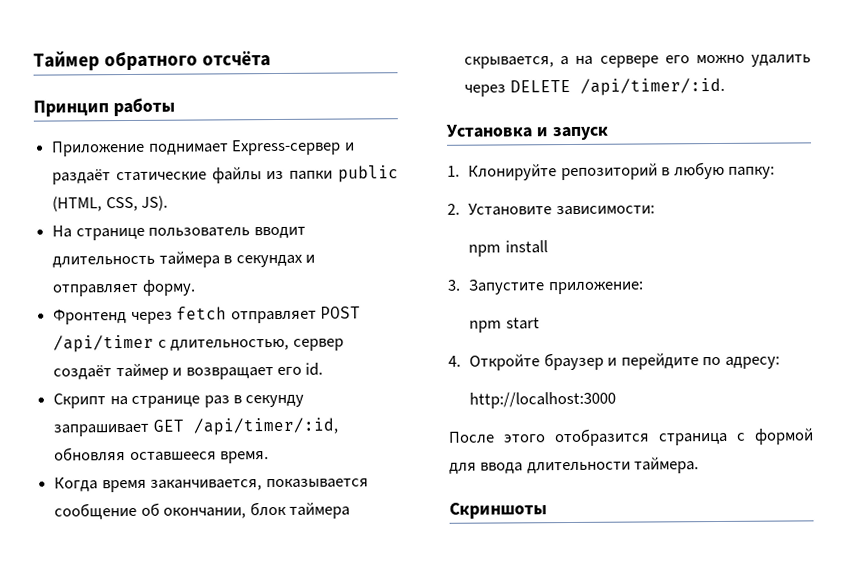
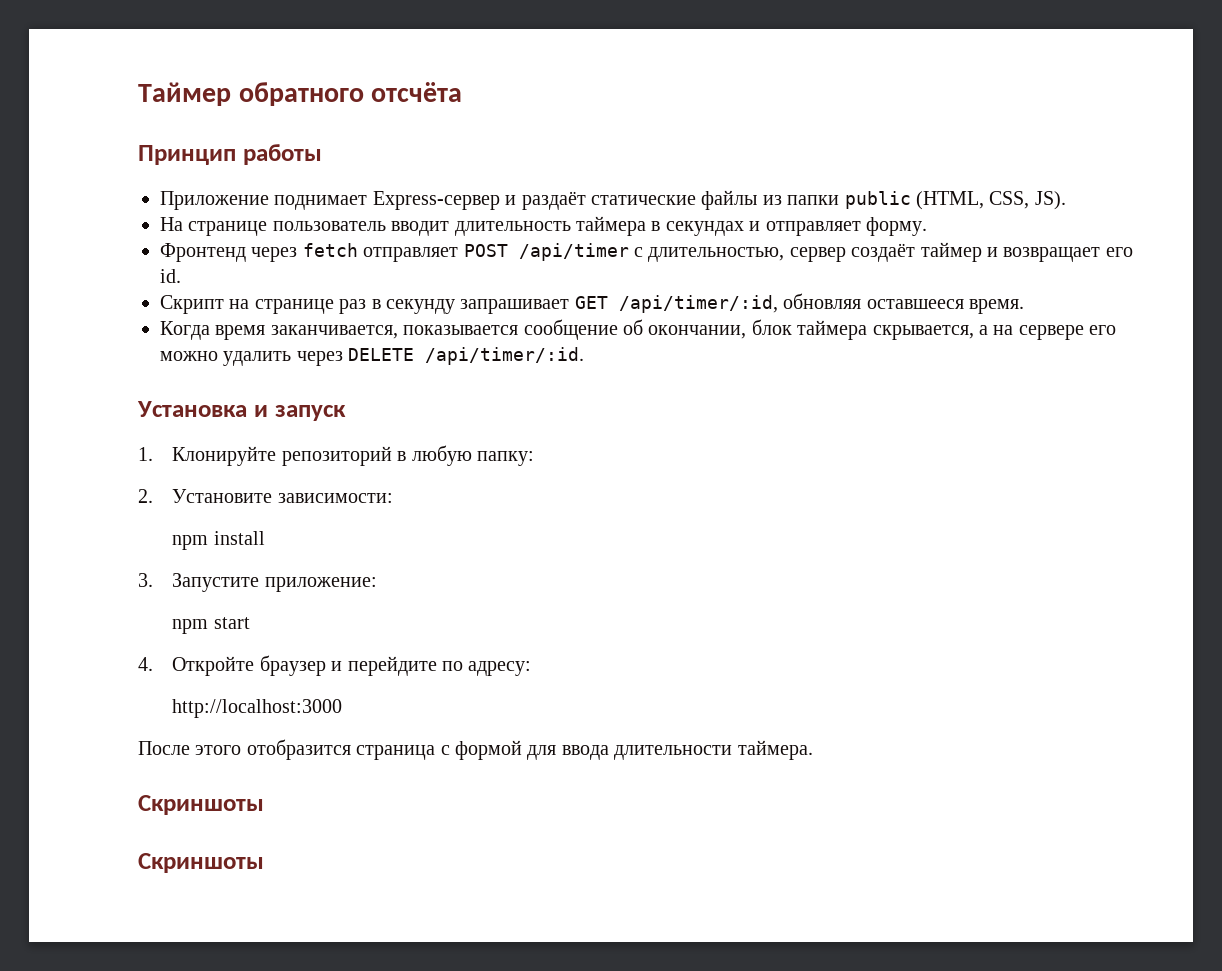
  После этого отобразится страница с формой для ввода длительности таймера.
+ Скриншоты

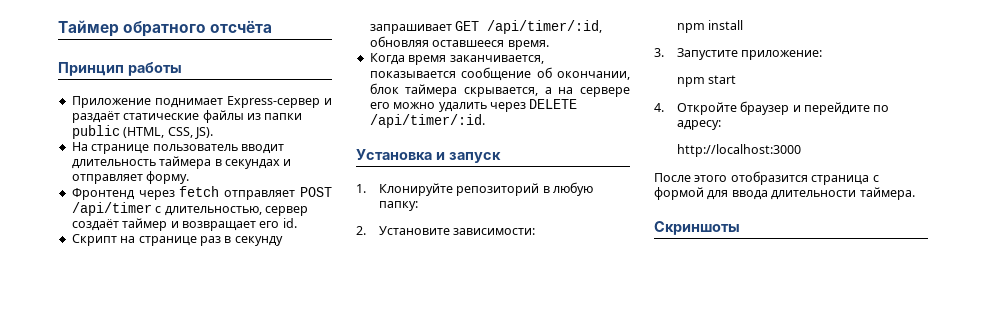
  После этого отобразится страница с формой для ввода длительности таймера.
- Скриншоты

